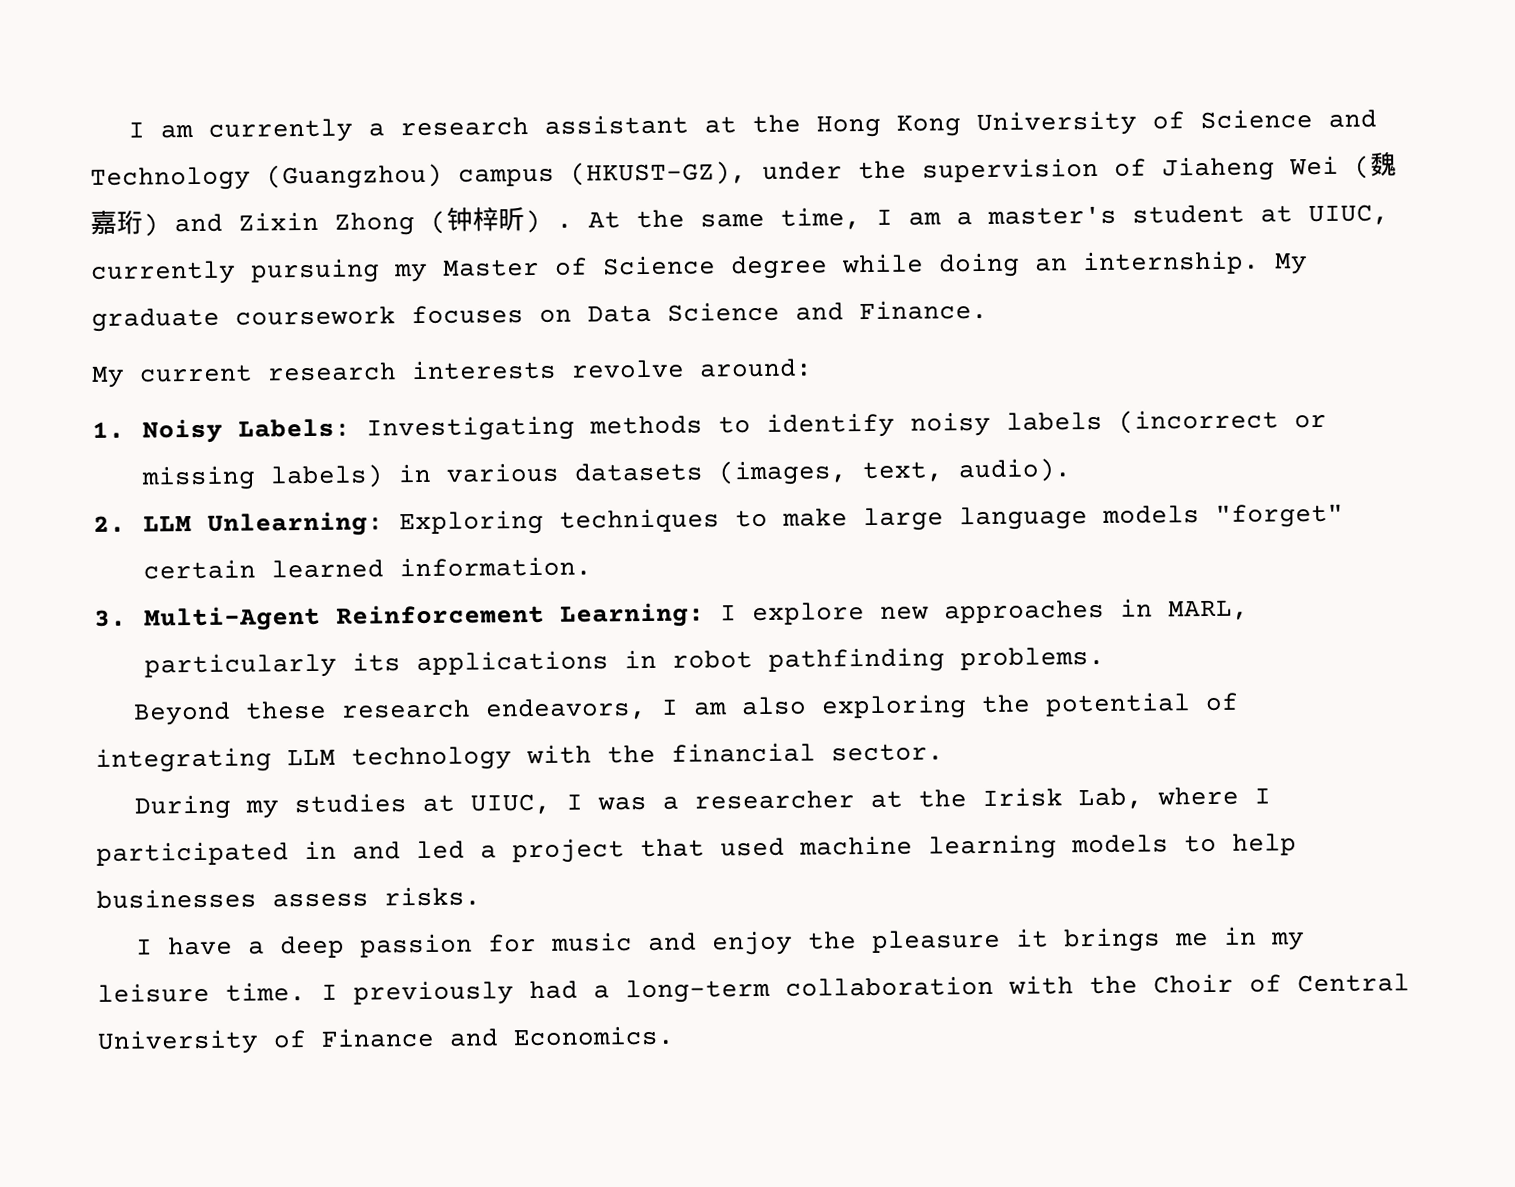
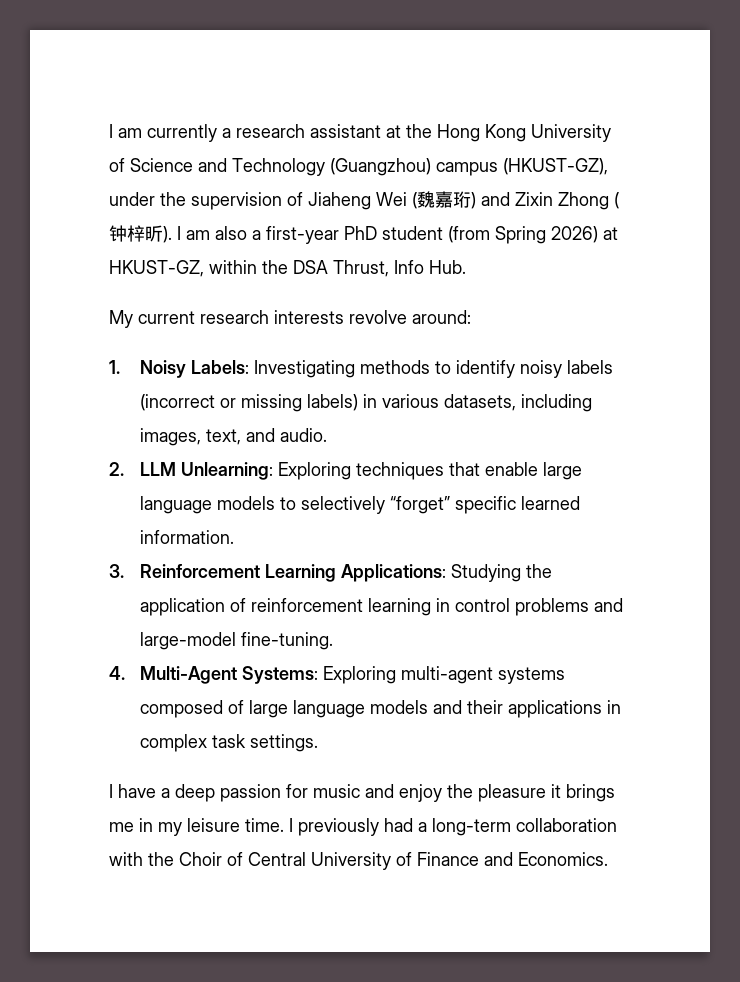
- I am currently a research assistant at the Hong Kong University of Science and Technology (Guangzhou) campus (HKUST-GZ), under the supervision of Jiaheng Wei (魏嘉珩) and Zixin Zhong (钟梓昕) . At the same time, I am a master's student at UIUC, currently pursuing my Master of Science degree while doing an internship. My graduate coursework focuses on Data Science and Finance.
+ I am currently a research assistant at the Hong Kong University of Science and Technology (Guangzhou) campus (HKUST-GZ), under the supervision of Jiaheng Wei (魏嘉珩) and Zixin Zhong (钟梓昕). I am also a first-year PhD student (from Spring 2026) at HKUST-GZ, within the DSA Thrust, Info Hub.
- 1. Noisy Labels: Investigating methods to identify noisy labels (incorrect or missing labels) in various datasets (images, text, audio).
+ 1. Noisy Labels: Investigating methods to identify noisy labels (incorrect or missing labels) in various datasets, including images, text, and audio.
- 2. LLM Unlearning: Exploring techniques to make large language models "forget" certain learned information.
+ 2. LLM Unlearning: Exploring techniques that enable large language models to selectively “forget” specific learned information.
- 3. Multi-Agent Reinforcement Learning: I explore new approaches in MARL, particularly its applications in robot pathfinding problems.
- Beyond these research endeavors, I am also exploring the potential of integrating LLM technology with the financial sector.
- During my studies at UIUC, I was a researcher at the Irisk Lab, where I participated in and led a project that used machine learning models to help businesses assess risks.
+ 3. Reinforcement Learning Applications: Studying the application of reinforcement learning in control problems and large-model fine-tuning.
+ 4. Multi-Agent Systems: Exploring multi-agent systems composed of large language models and their applications in complex task settings.

